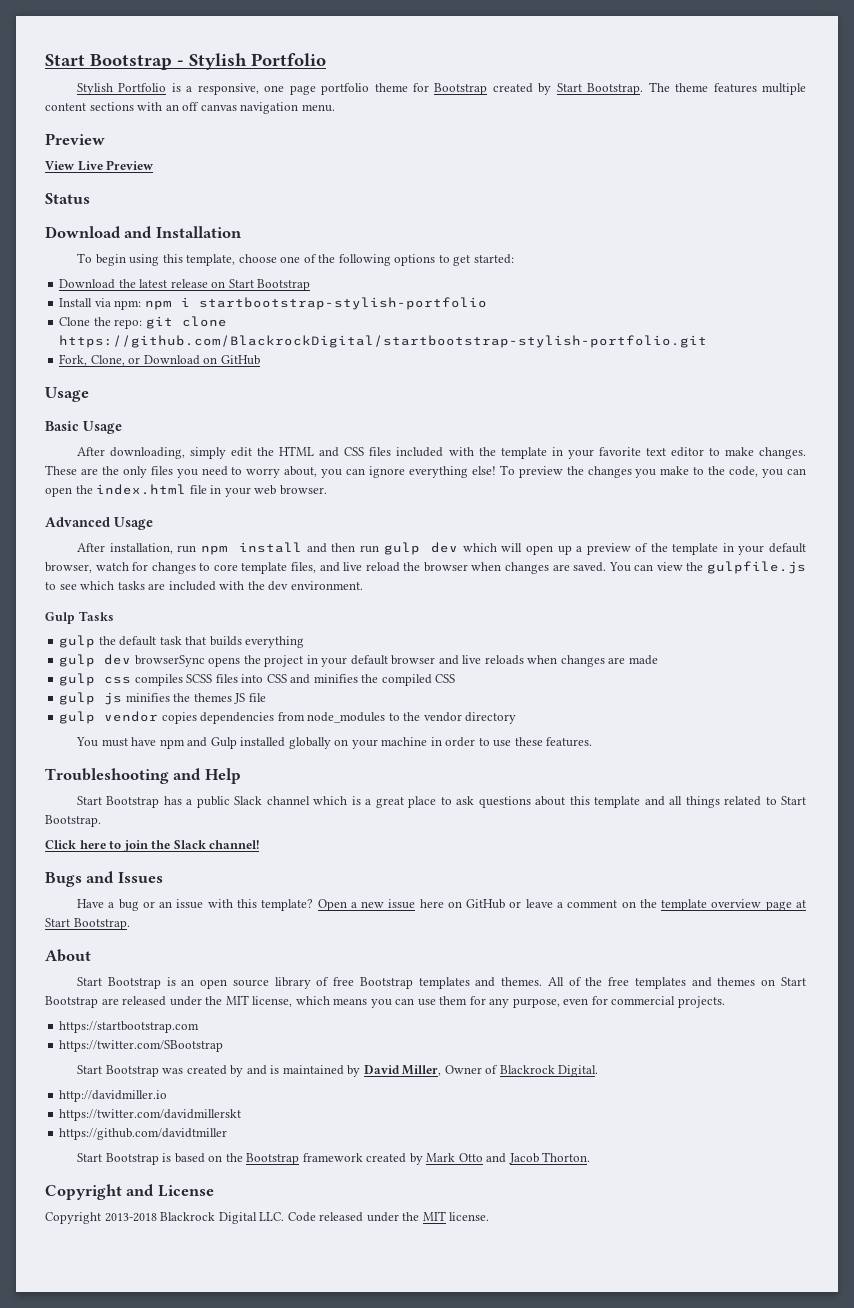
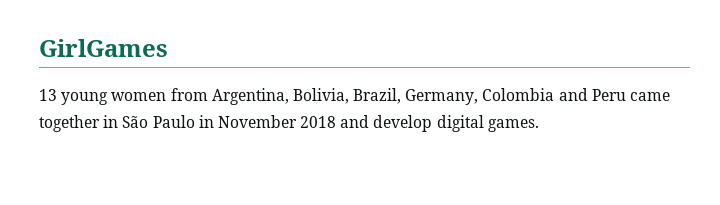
- Start Bootstrap - Stylish Portfolio
- Stylish Portfolio is a responsive, one page portfolio theme for Bootstrap created by Start Bootstrap. The theme features multiple content sections with an off canvas navigation menu.
- Preview
- View Live Preview
- Status
- Download and Installation
- To begin using this template, choose one of the following options to get started:
- Download the latest release on Start Bootstrap
- Install via npm: npm i startbootstrap-stylish-portfolio
- Clone the repo: git clone https://github.com/BlackrockDigital/startbootstrap-stylish-portfolio.git
- Fork, Clone, or Download on GitHub
- Usage
- Basic Usage
- After downloading, simply edit the HTML and CSS files included with the template in your favorite text editor to make changes. These are the only files you need to worry about, you can ignore everything else! To preview the changes you make to the code, you can open the index.html file in your web browser.
- Advanced Usage
- After installation, run npm install and then run gulp dev which will open up a preview of the template in your default browser, watch for changes to core template files, and live reload the browser when changes are saved. You can view the gulpfile.js to see which tasks are included with the dev environment.
- Gulp Tasks
- gulp the default task that builds everything
- gulp dev browserSync opens the project in your default browser and live reloads when changes are made
- gulp css compiles SCSS files into CSS and minifies the compiled CSS
- gulp js minifies the themes JS file
- gulp vendor copies dependencies from node_modules to the vendor directory
- You must have npm and Gulp installed globally on your machine in order to use these features.
- Troubleshooting and Help
- Start Bootstrap has a public Slack channel which is a great place to ask questions about this template and all things related to Start Bootstrap.
- Click here to join the Slack channel!
- Bugs and Issues
- Have a bug or an issue with this template? Open a new issue here on GitHub or leave a comment on the template overview page at Start Bootstrap.
- About
- Start Bootstrap is an open source library of free Bootstrap templates and themes. All of the free templates and themes on Start Bootstrap are released under the MIT license, which means you can use them for any purpose, even for commercial projects.
- https://startbootstrap.com
- https://twitter.com/SBootstrap
- Start Bootstrap was created by and is maintained by David Miller, Owner of Blackrock Digital.
- http://davidmiller.io
- https://twitter.com/davidmillerskt
- https://github.com/davidtmiller
- Start Bootstrap is based on the Bootstrap framework created by Mark Otto and Jacob Thorton.
- Copyright and License
- Copyright 2013-2018 Blackrock Digital LLC. Code released under the MIT license.
+ GirlGames
+ 13 young women from Argentina, Bolivia, Brazil, Germany, Colombia and Peru came together in São Paulo in November 2018 and develop digital games.

